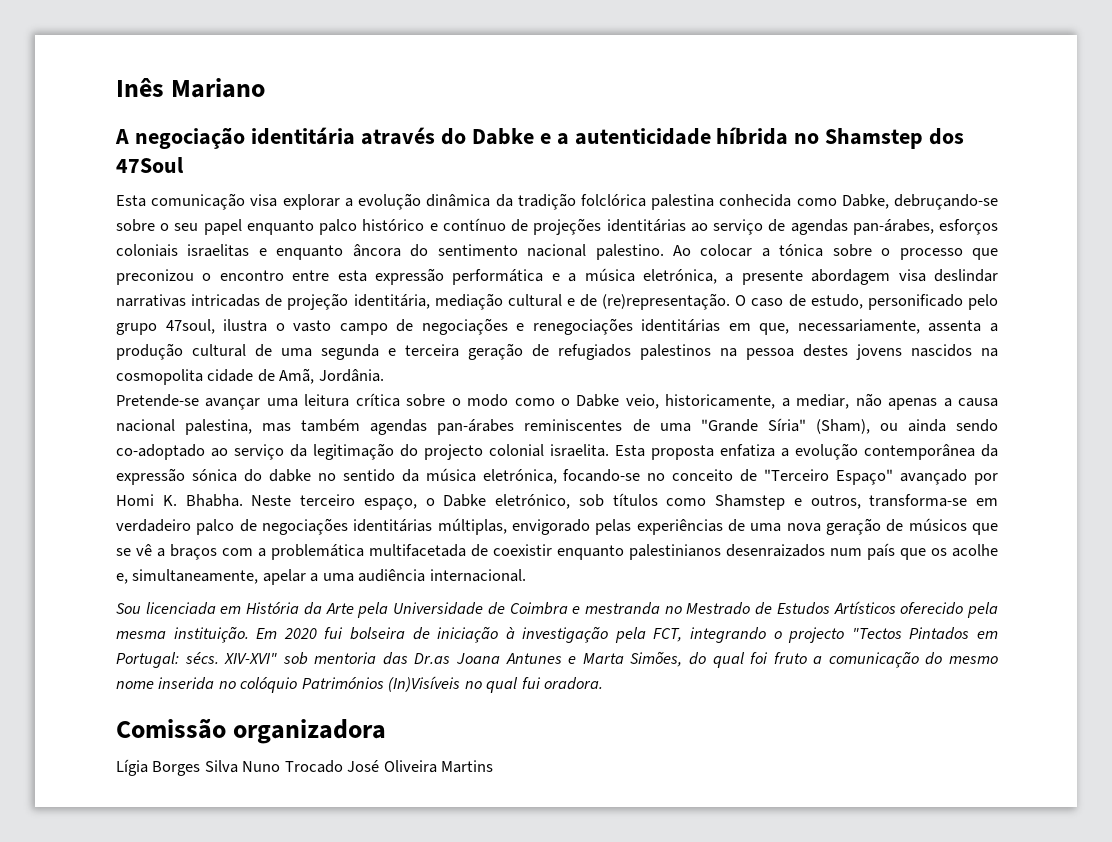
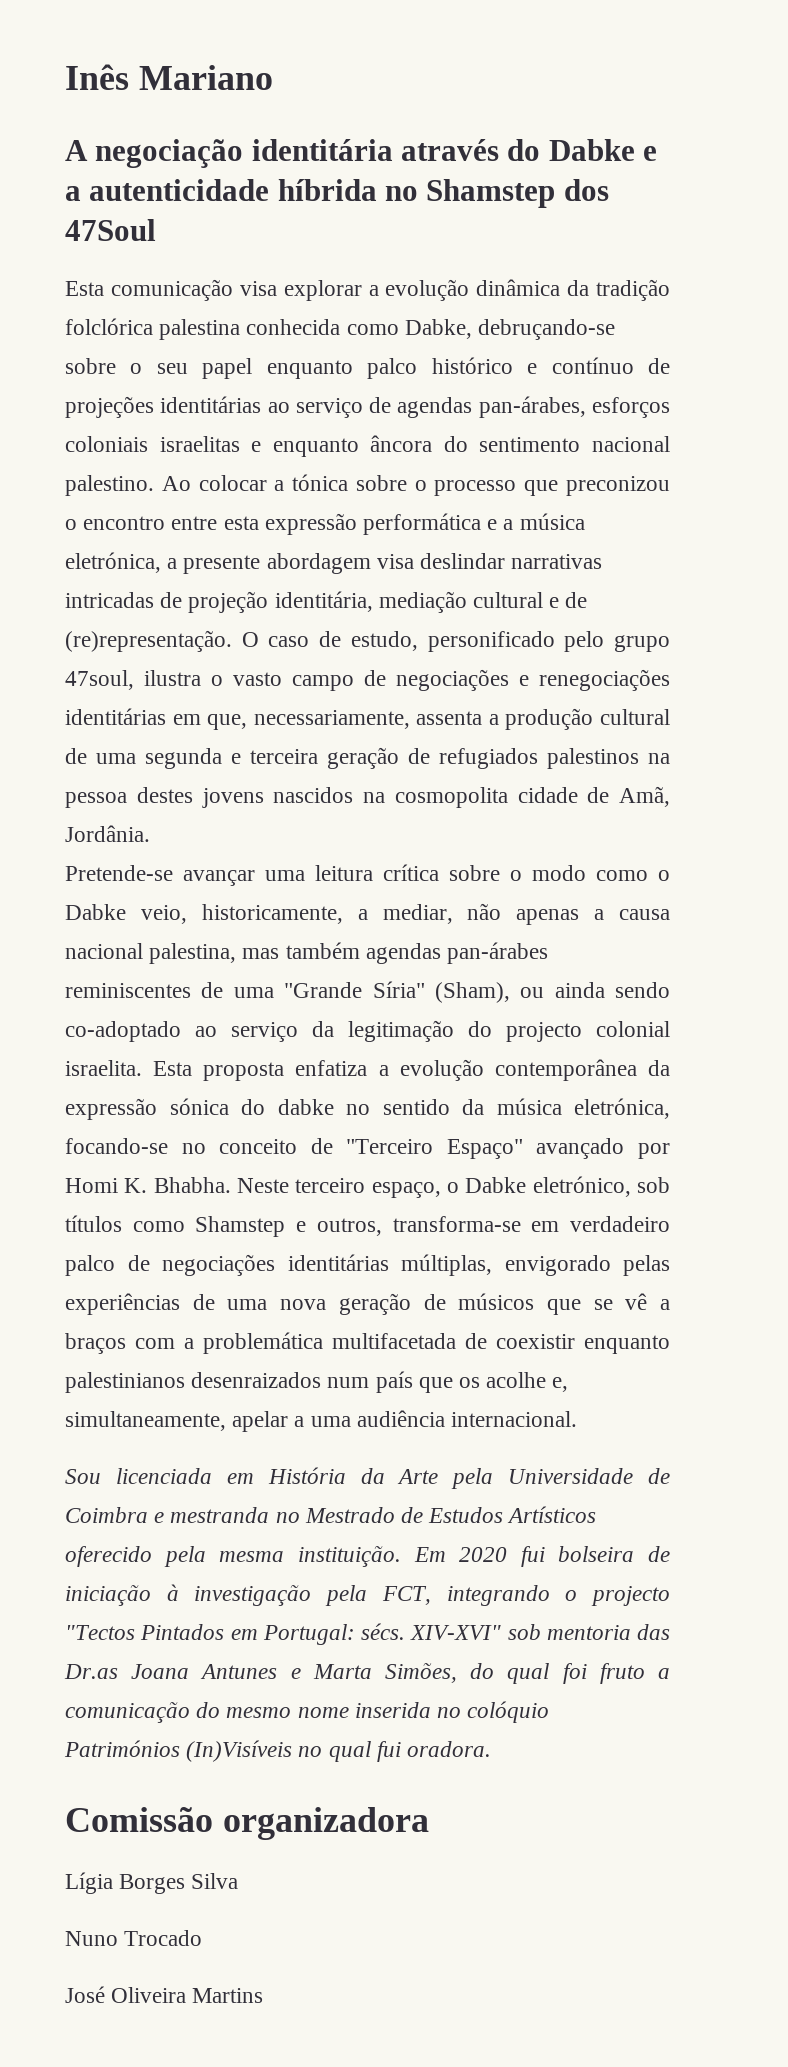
- Lígia Borges Silva Nuno Trocado José Oliveira Martins
+ Lígia Borges Silva
+ Nuno Trocado
+ José Oliveira Martins

